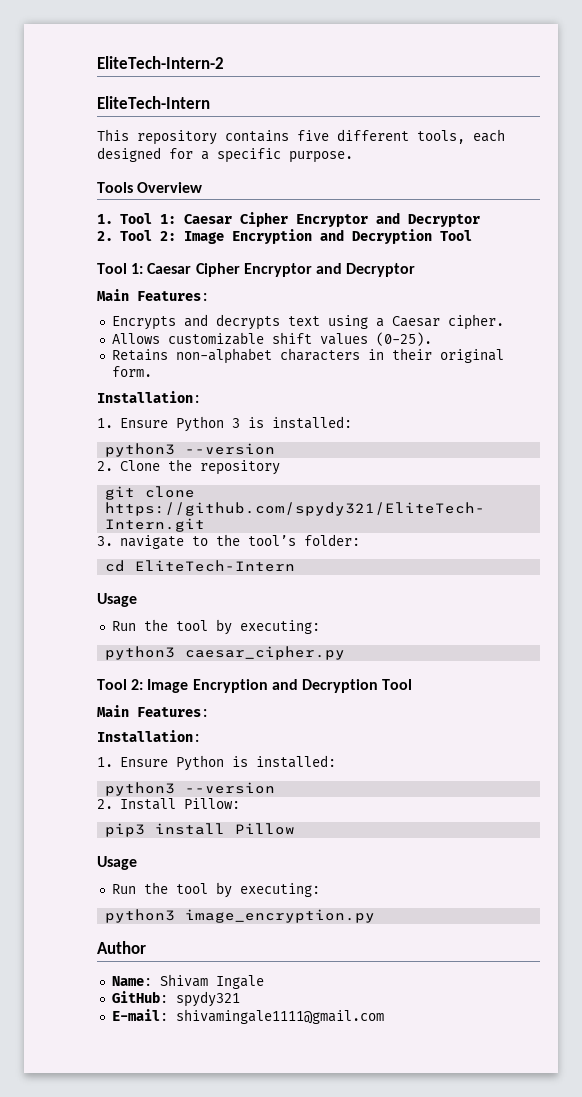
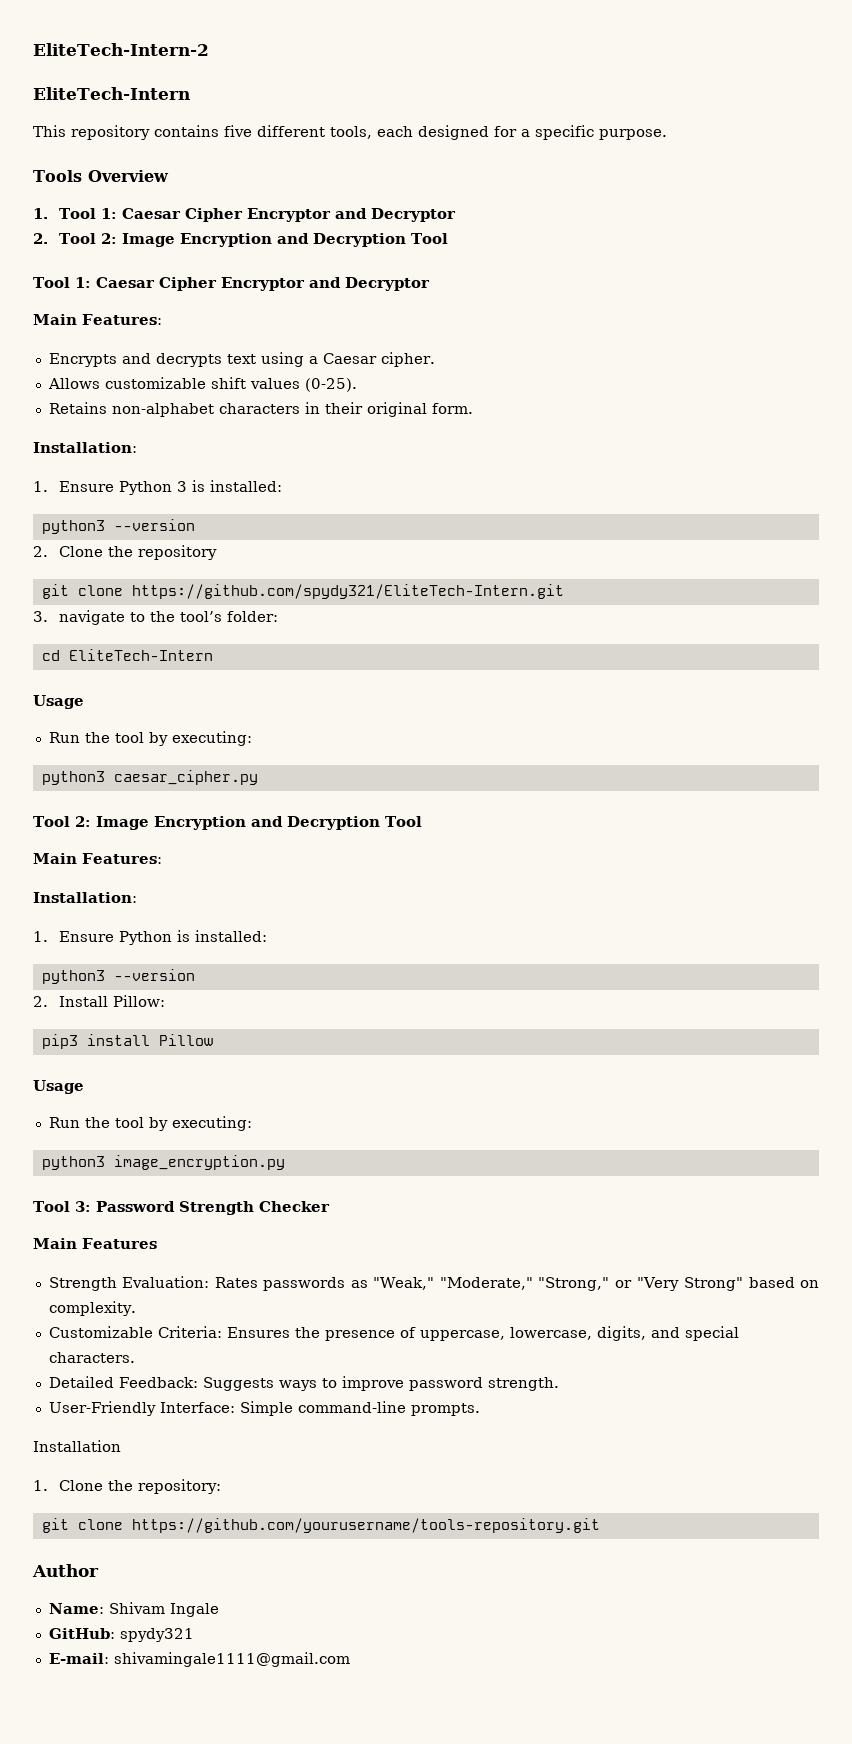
+ Tool 3: Password Strength Checker
+ Main Features
+ Strength Evaluation: Rates passwords as "Weak," "Moderate," "Strong," or "Very Strong" based on complexity.
+ Customizable Criteria: Ensures the presence of uppercase, lowercase, digits, and special characters.
+ Detailed Feedback: Suggests ways to improve password strength.
+ User-Friendly Interface: Simple command-line prompts.
+ Installation
+ 1. Clone the repository:
+ git clone https://github.com/yourusername/tools-repository.git

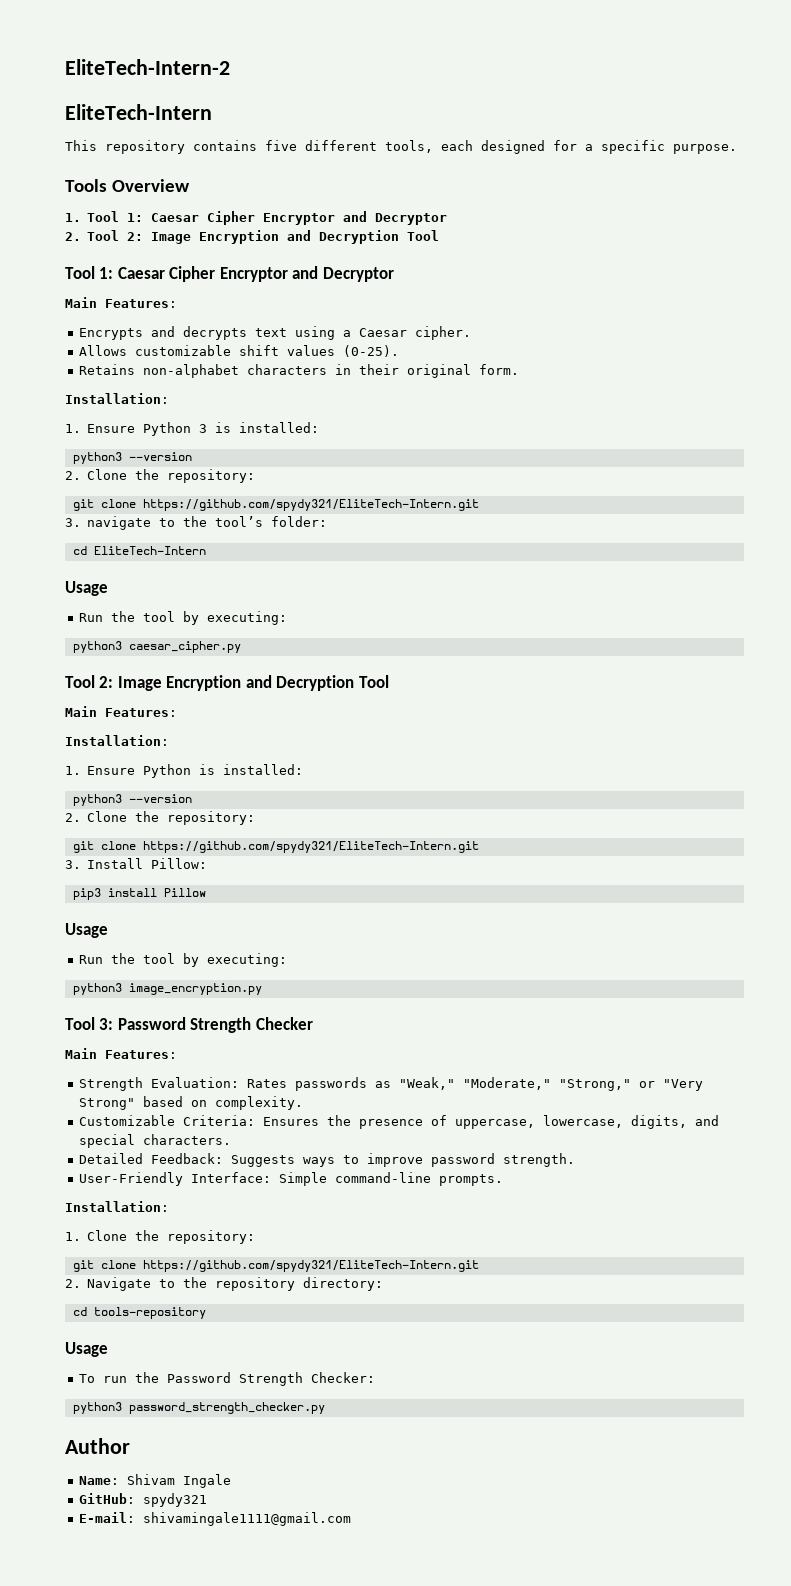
  1. Ensure Python 3 is installed:
  python3 --version
- 2. Clone the repository
+ 2. Clone the repository:
  1. Ensure Python is installed:
  python3 --version
- 2. Install Pillow:
+ 2. Clone the repository:
+ git clone https://github.com/spydy321/EliteTech-Intern.git
+ 3. Install Pillow:
  Tool 3: Password Strength Checker
- Main Features
+ Main Features:
  User-Friendly Interface: Simple command-line prompts.
- Installation
+ Installation:
  1. Clone the repository:
- git clone https://github.com/yourusername/tools-repository.git
+ git clone https://github.com/spydy321/EliteTech-Intern.git
+ 2. Navigate to the repository directory:
+ cd tools-repository
+ Usage
+ To run the Password Strength Checker:
+ python3 password_strength_checker.py

